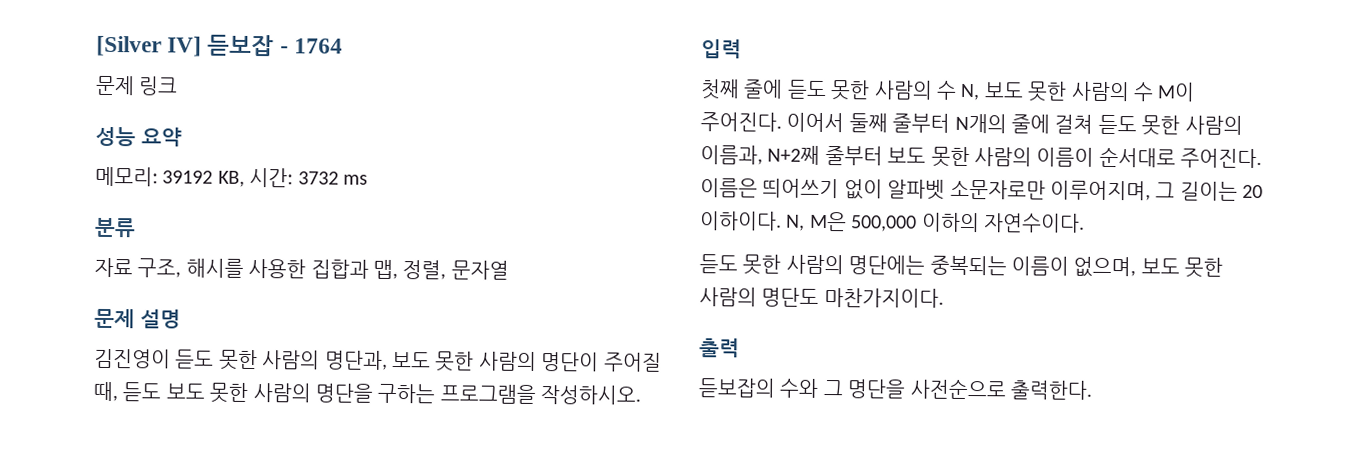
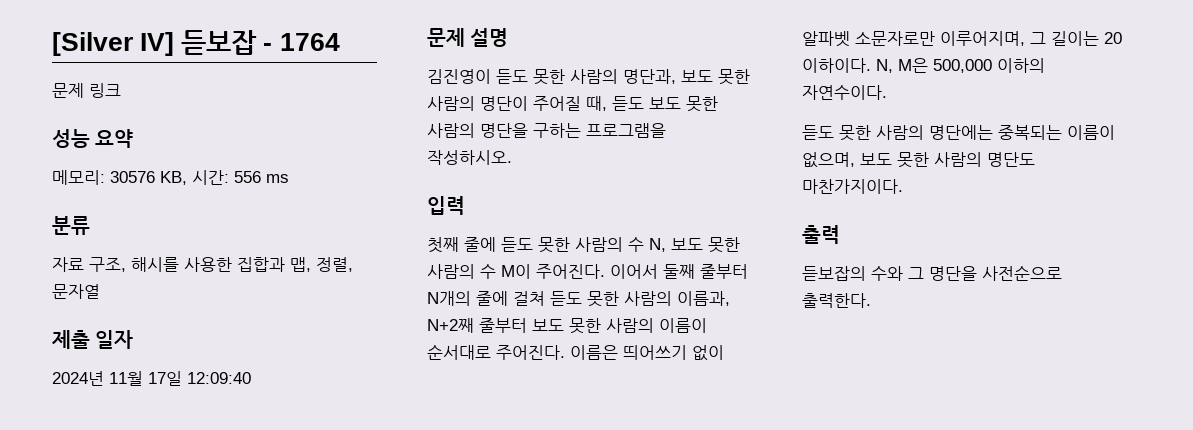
- 메모리: 39192 KB, 시간: 3732 ms
+ 메모리: 30576 KB, 시간: 556 ms
+ 제출 일자
+ 2024년 11월 17일 12:09:40

